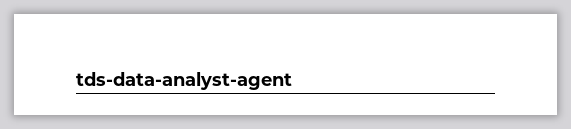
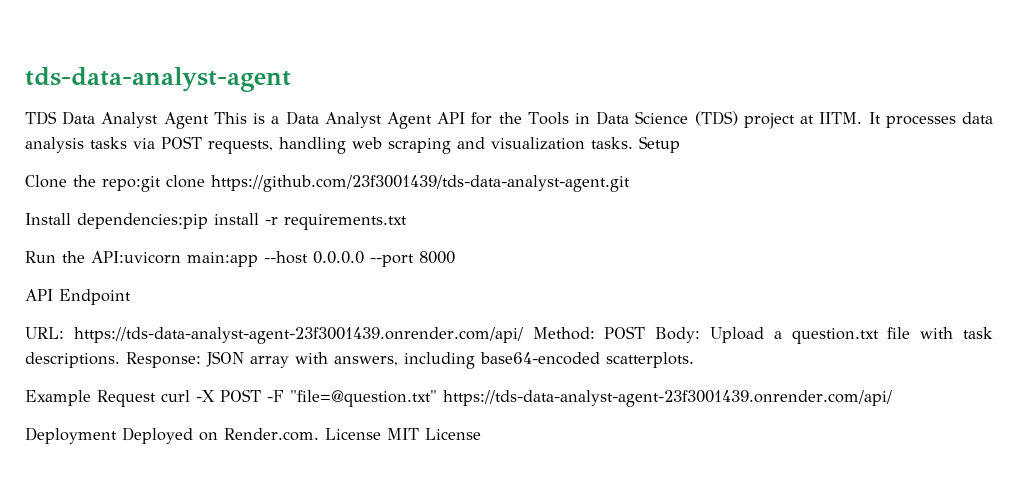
+ TDS Data Analyst Agent This is a Data Analyst Agent API for the Tools in Data Science (TDS) project at IITM. It processes data analysis tasks via POST requests, handling web scraping and visualization tasks. Setup
+ Clone the repo:git clone https://github.com/23f3001439/tds-data-analyst-agent.git
+ Install dependencies:pip install -r requirements.txt
+ Run the API:uvicorn main:app --host 0.0.0.0 --port 8000
+ API Endpoint
+ URL: https://tds-data-analyst-agent-23f3001439.onrender.com/api/ Method: POST Body: Upload a question.txt file with task descriptions. Response: JSON array with answers, including base64-encoded scatterplots.
+ Example Request curl -X POST -F "file=@question.txt" https://tds-data-analyst-agent-23f3001439.onrender.com/api/
+ Deployment Deployed on Render.com. License MIT License

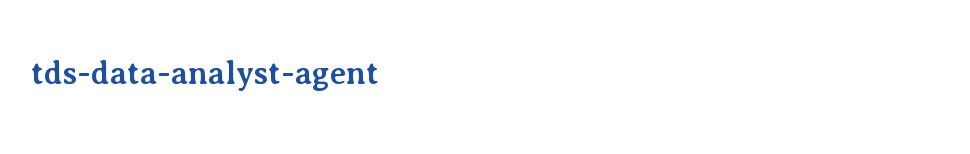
- TDS Data Analyst Agent This is a Data Analyst Agent API for the Tools in Data Science (TDS) project at IITM. It processes data analysis tasks via POST requests, handling web scraping and visualization tasks. Setup
- Clone the repo:git clone https://github.com/23f3001439/tds-data-analyst-agent.git
- Install dependencies:pip install -r requirements.txt
- Run the API:uvicorn main:app --host 0.0.0.0 --port 8000
- API Endpoint
- URL: https://tds-data-analyst-agent-23f3001439.onrender.com/api/ Method: POST Body: Upload a question.txt file with task descriptions. Response: JSON array with answers, including base64-encoded scatterplots.
- Example Request curl -X POST -F "file=@question.txt" https://tds-data-analyst-agent-23f3001439.onrender.com/api/
- Deployment Deployed on Render.com. License MIT License

